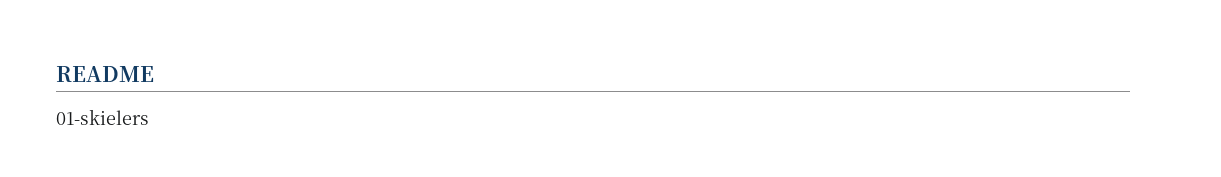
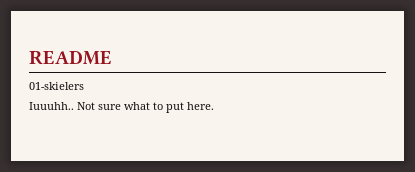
+ Iuuuhh.. Not sure what to put here.

